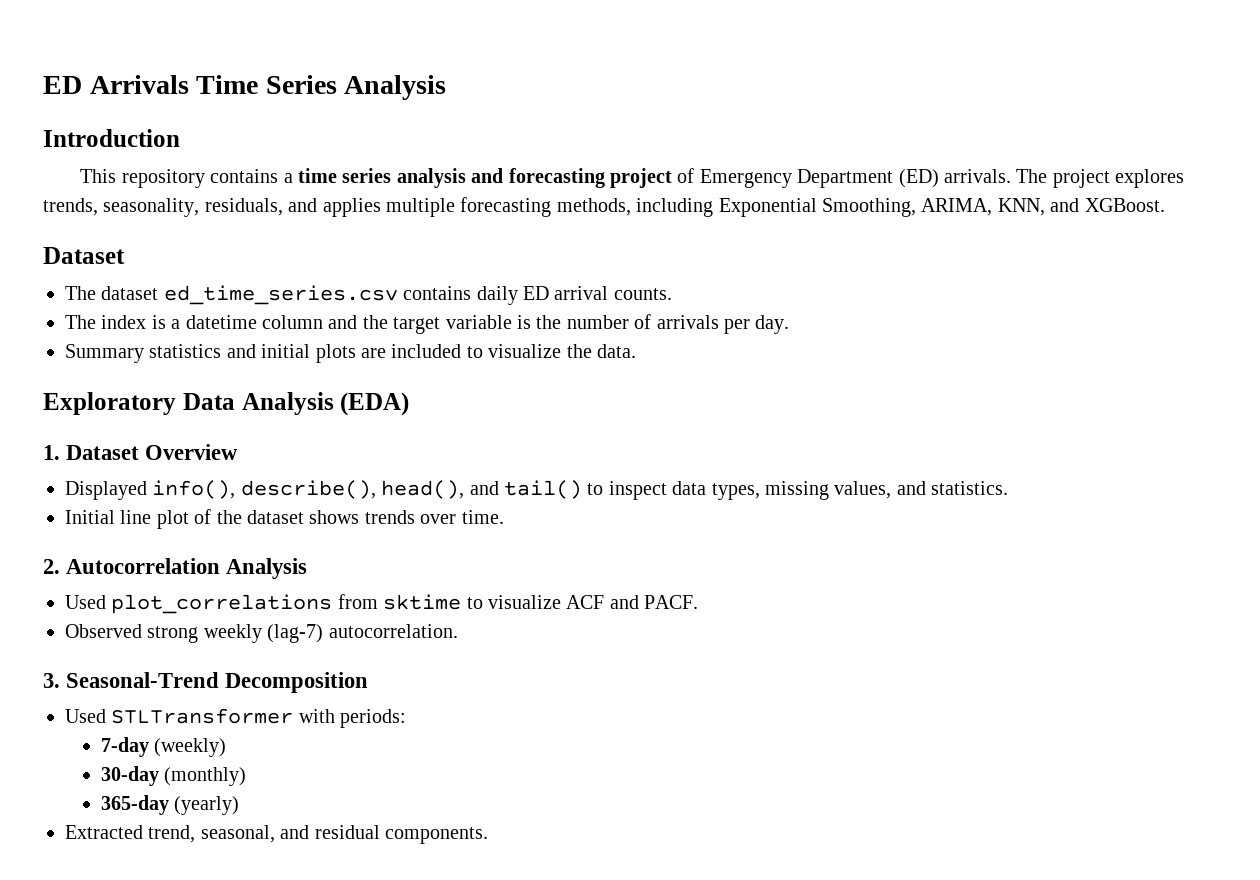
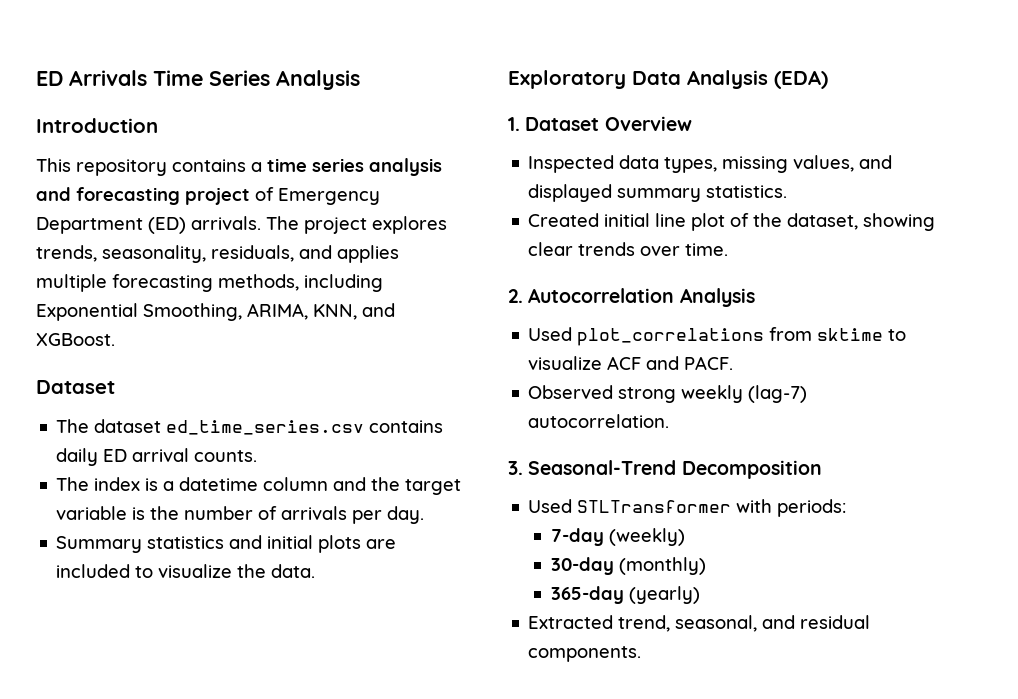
- Displayed info(), describe(), head(), and tail() to inspect data types, missing values, and statistics.
+ Inspected data types, missing values, and displayed summary statistics.
- Initial line plot of the dataset shows trends over time.
+ Created initial line plot of the dataset, showing clear trends over time.

